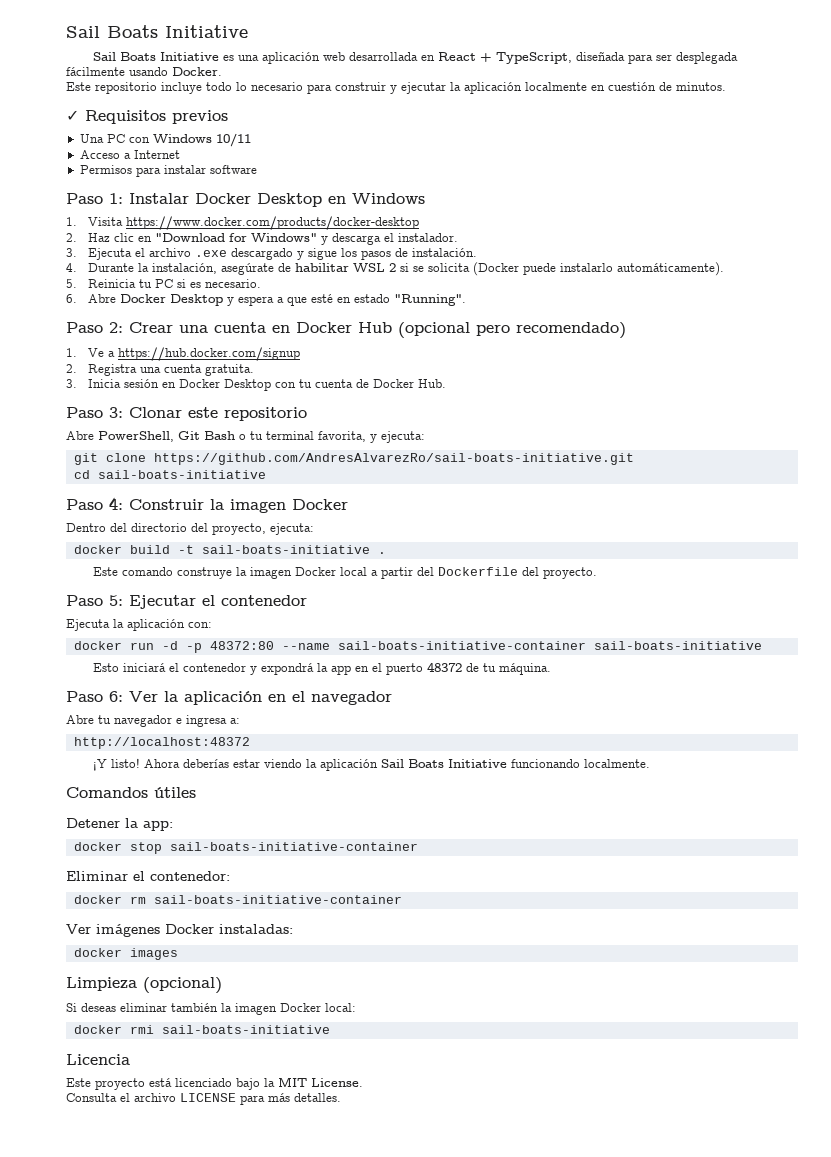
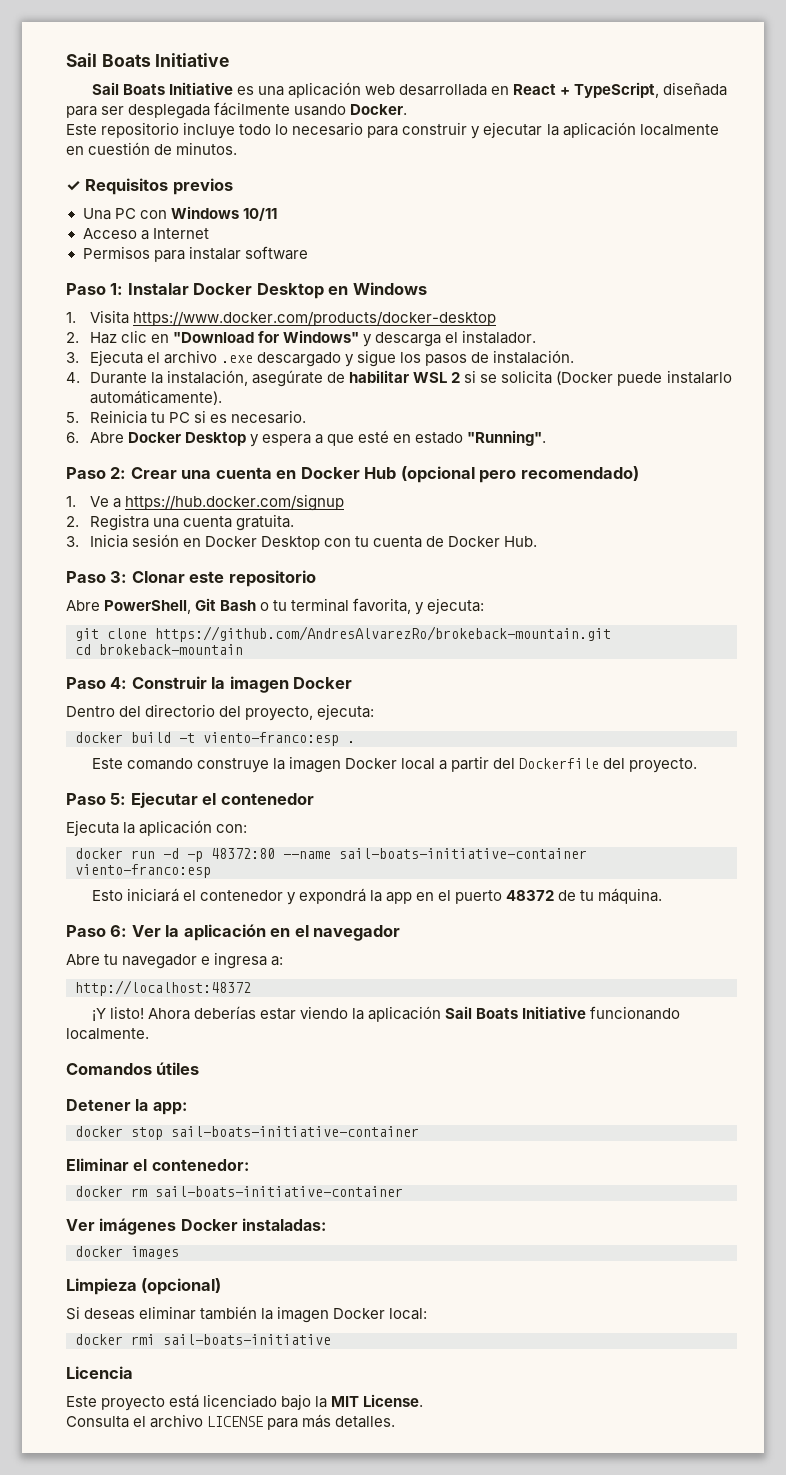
- git clone https://github.com/AndresAlvarezRo/sail-boats-initiative.git
+ git clone https://github.com/AndresAlvarezRo/brokeback-mountain.git
- cd sail-boats-initiative
+ cd brokeback-mountain
- docker build -t sail-boats-initiative .
+ docker build -t viento-franco:esp .
- docker run -d -p 48372:80 --name sail-boats-initiative-container sail-boats-initiative
+ docker run -d -p 48372:80 --name sail-boats-initiative-container viento-franco:esp

